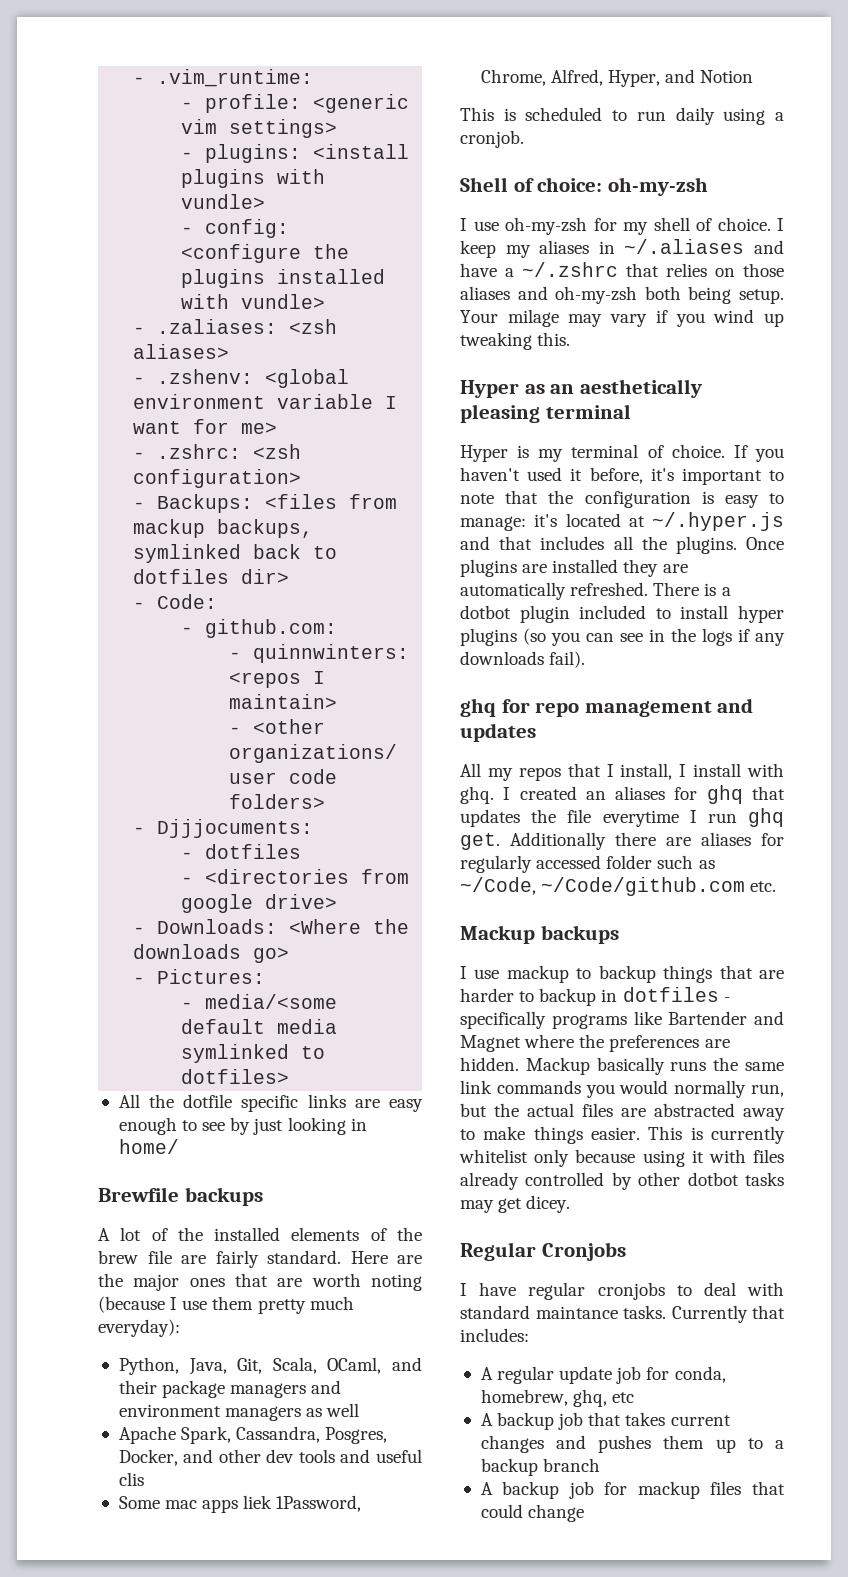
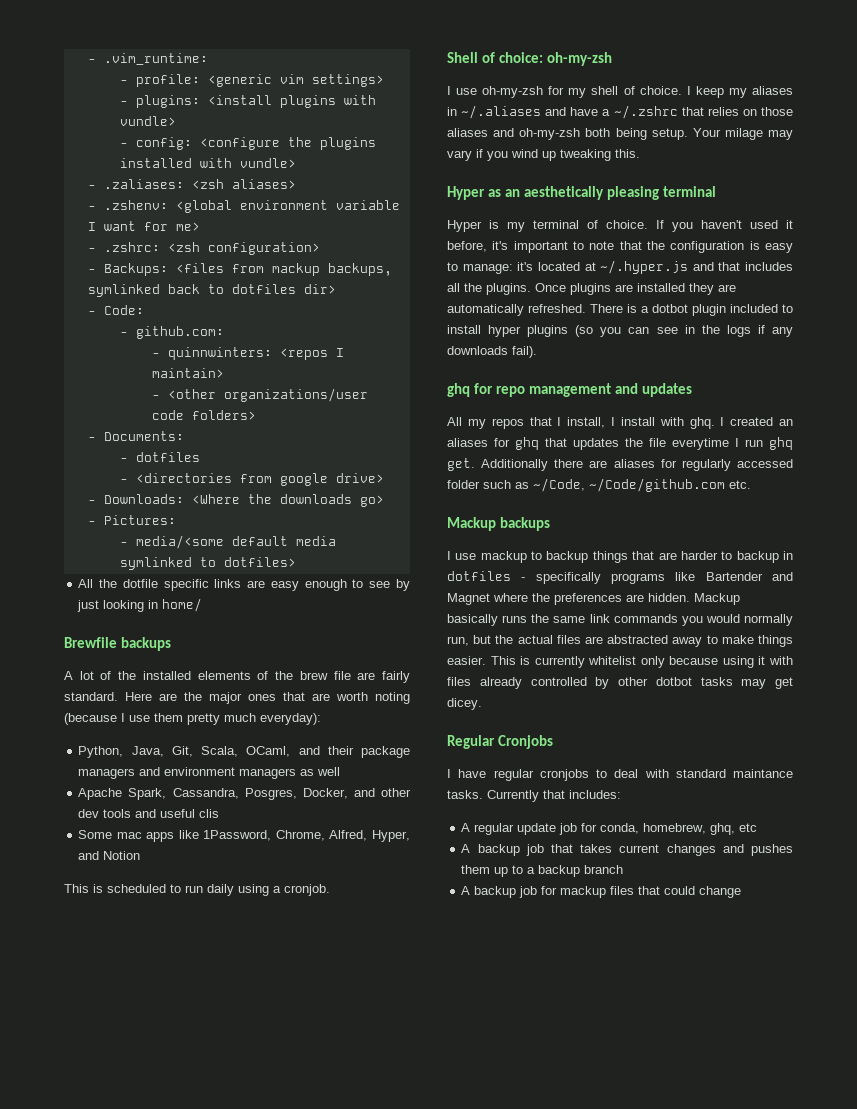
- - Djjjocuments:
+ - Documents:
- Some mac apps liek 1Password, Chrome, Alfred, Hyper, and Notion
+ Some mac apps like 1Password, Chrome, Alfred, Hyper, and Notion

